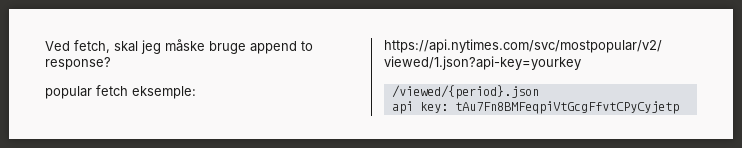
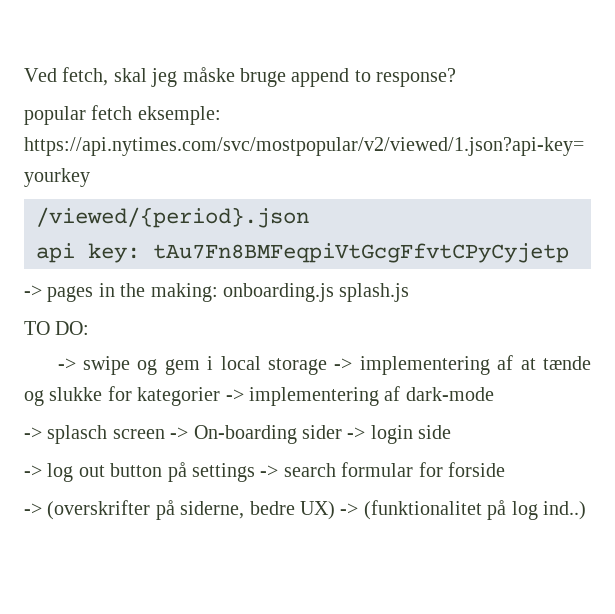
+ -> pages in the making: onboarding.js splash.js
+ TO DO:
+ -> swipe og gem i local storage -> implementering af at tænde og slukke for kategorier -> implementering af dark-mode
+ -> splasch screen -> On-boarding sider -> login side
+ -> log out button på settings -> search formular for forside
+ -> (overskrifter på siderne, bedre UX) -> (funktionalitet på log ind..)

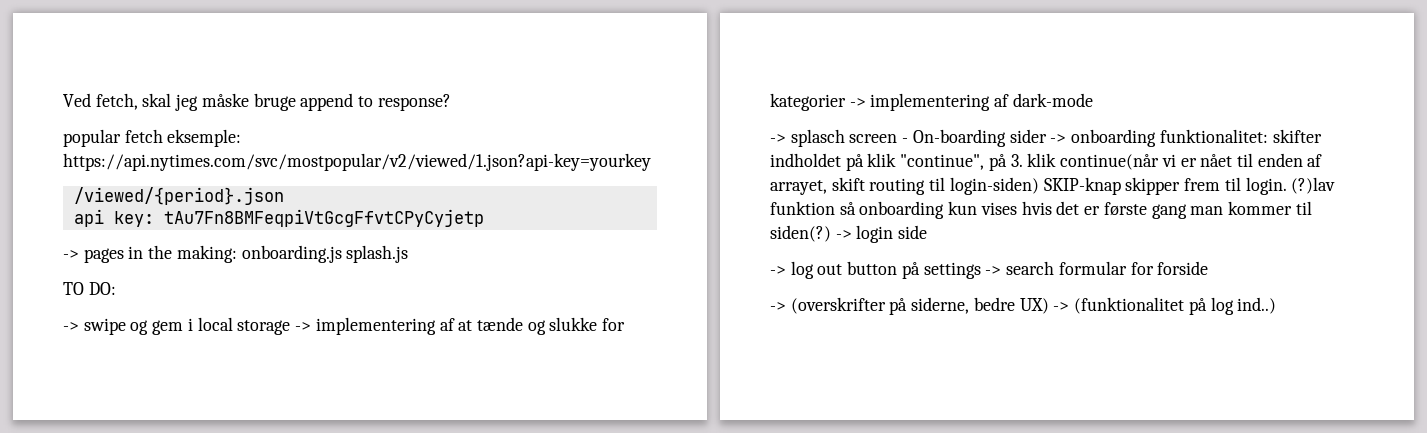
- -> splasch screen -> On-boarding sider -> login side
+ -> splasch screen - On-boarding sider -> onboarding funktionalitet: skifter indholdet på klik "continue", på 3. klik continue(når vi er nået til enden af arrayet, skift routing til login-siden) SKIP-knap skipper frem til login. (?)lav funktion så onboarding kun vises hvis det er første gang man kommer til siden(?) -> login side

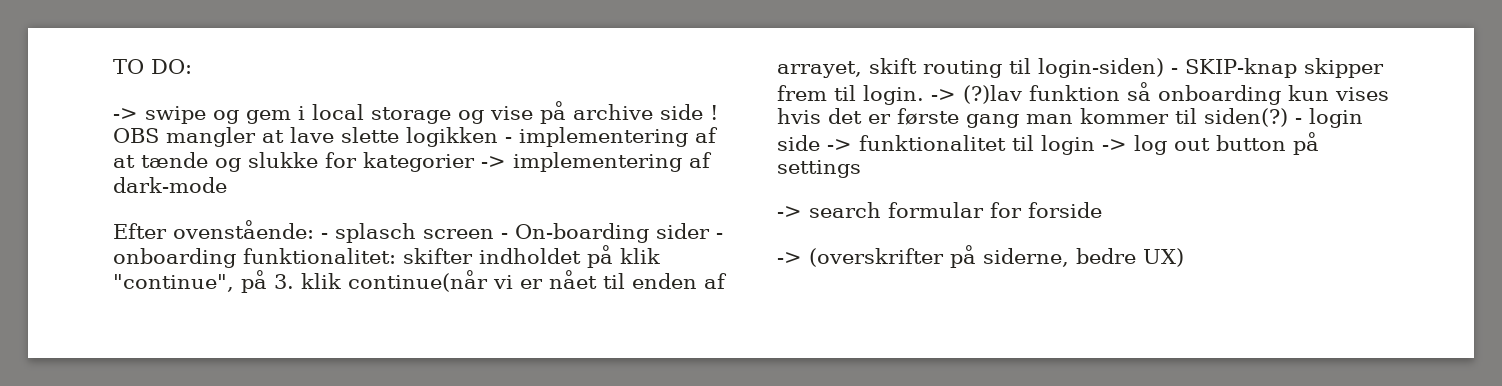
- Ved fetch, skal jeg måske bruge append to response?
- popular fetch eksemple: https://api.nytimes.com/svc/mostpopular/v2/viewed/1.json?api-key=yourkey
- /viewed/{period}.json
- api key: tAu7Fn8BMFeqpiVtGcgFfvtCPyCyjetp
- -> pages in the making: onboarding.js splash.js
- -> swipe og gem i local storage -> implementering af at tænde og slukke for kategorier -> implementering af dark-mode
+ -> swipe og gem i local storage og vise på archive side ! OBS mangler at lave slette logikken - implementering af at tænde og slukke for kategorier -> implementering af dark-mode
- -> splasch screen - On-boarding sider -> onboarding funktionalitet: skifter indholdet på klik "continue", på 3. klik continue(når vi er nået til enden af arrayet, skift routing til login-siden) SKIP-knap skipper frem til login.
+ Efter ovenstående: - splasch screen - On-boarding sider - onboarding funktionalitet: skifter indholdet på klik "continue", på 3. klik continue(når vi er nået til enden af arrayet, skift routing til login-siden) - SKIP-knap skipper frem til login.
- (?)lav funktion så onboarding kun vises hvis det er første gang man kommer til siden(?)
+ -> (?)lav funktion så onboarding kun vises hvis det er første gang man kommer til siden(?)
- -> login side
- -> log out button på settings -> search formular for forside
+ - login side -> funktionalitet til login -> log out button på settings
+ -> search formular for forside
- -> (overskrifter på siderne, bedre UX) -> (funktionalitet på log ind..)
+ -> (overskrifter på siderne, bedre UX)

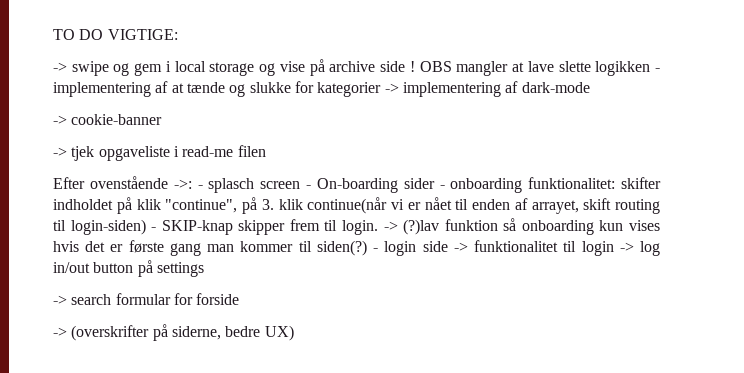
- TO DO:
+ TO DO VIGTIGE:
+ -> cookie-banner
+ -> tjek opgaveliste i read-me filen
- Efter ovenstående: - splasch screen - On-boarding sider - onboarding funktionalitet: skifter indholdet på klik "continue", på 3. klik continue(når vi er nået til enden af arrayet, skift routing til login-siden) - SKIP-knap skipper frem til login.
+ Efter ovenstående ->: - splasch screen - On-boarding sider - onboarding funktionalitet: skifter indholdet på klik "continue", på 3. klik continue(når vi er nået til enden af arrayet, skift routing til login-siden) - SKIP-knap skipper frem til login.
- - login side -> funktionalitet til login -> log out button på settings
+ - login side -> funktionalitet til login -> log in/out button på settings

